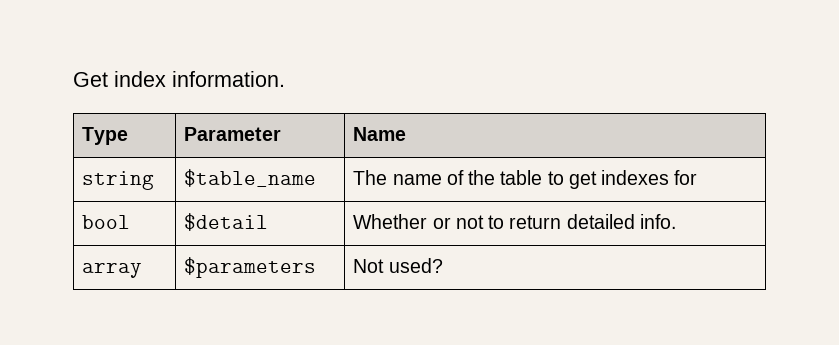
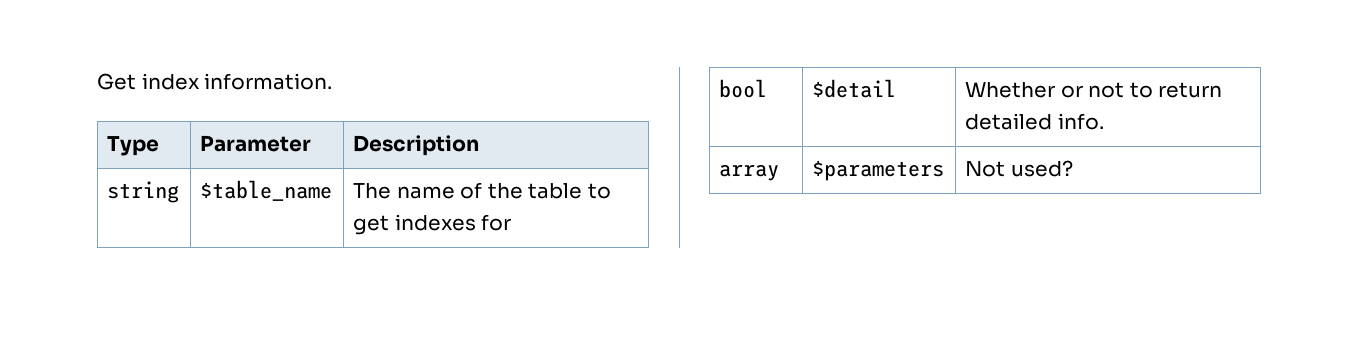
- Type | Parameter | Name
+ Type | Parameter | Description

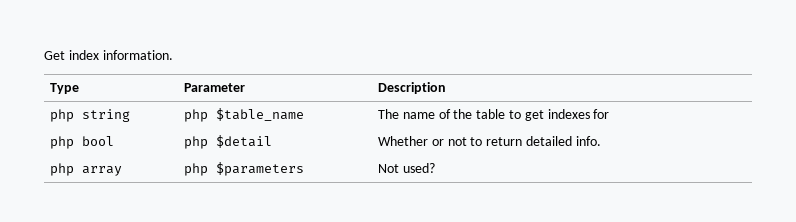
- string | $table_name | The name of the table to get indexes for
+ php string | php $table_name | The name of the table to get indexes for
- bool | $detail | Whether or not to return detailed info.
+ php bool | php $detail | Whether or not to return detailed info.
- array | $parameters | Not used?
+ php array | php $parameters | Not used?

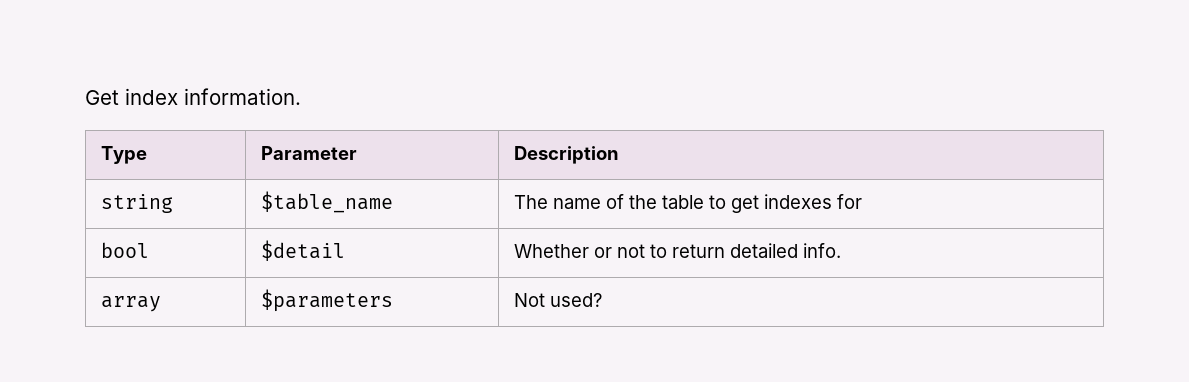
- php string | php $table_name | The name of the table to get indexes for
+ string | $table_name | The name of the table to get indexes for
- php bool | php $detail | Whether or not to return detailed info.
+ bool | $detail | Whether or not to return detailed info.
- php array | php $parameters | Not used?
+ array | $parameters | Not used?

